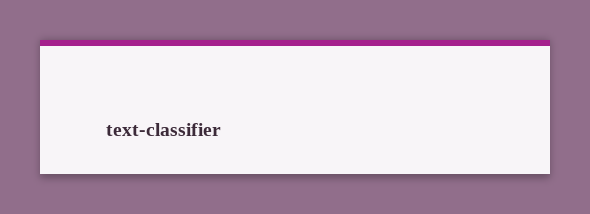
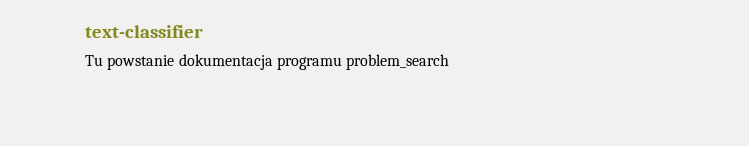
+ Tu powstanie dokumentacja programu problem_search

